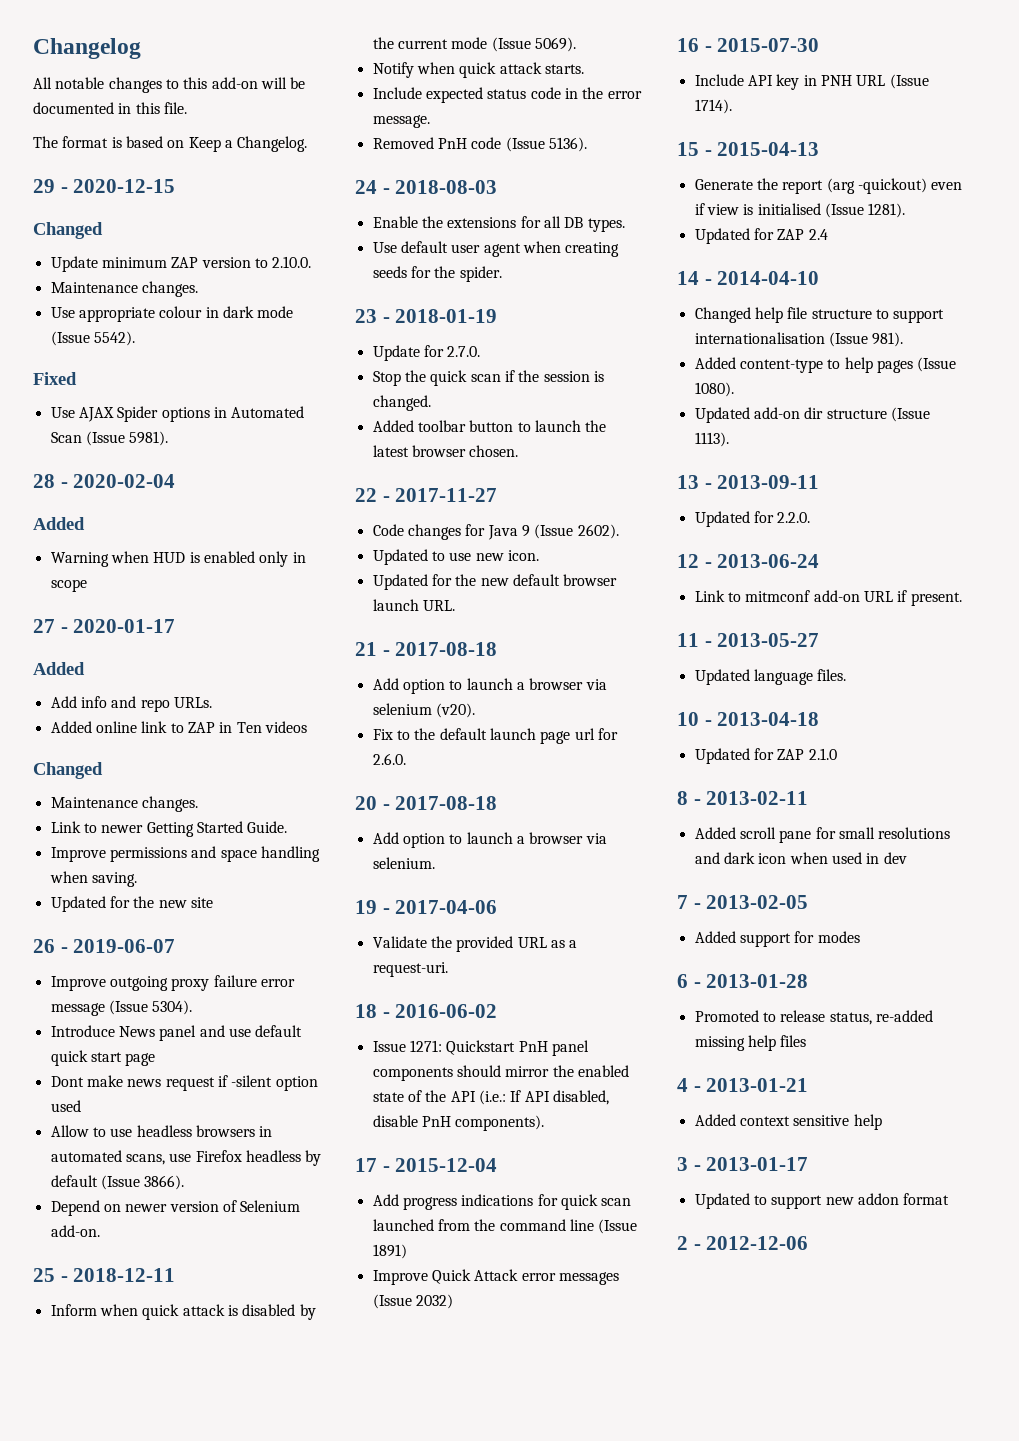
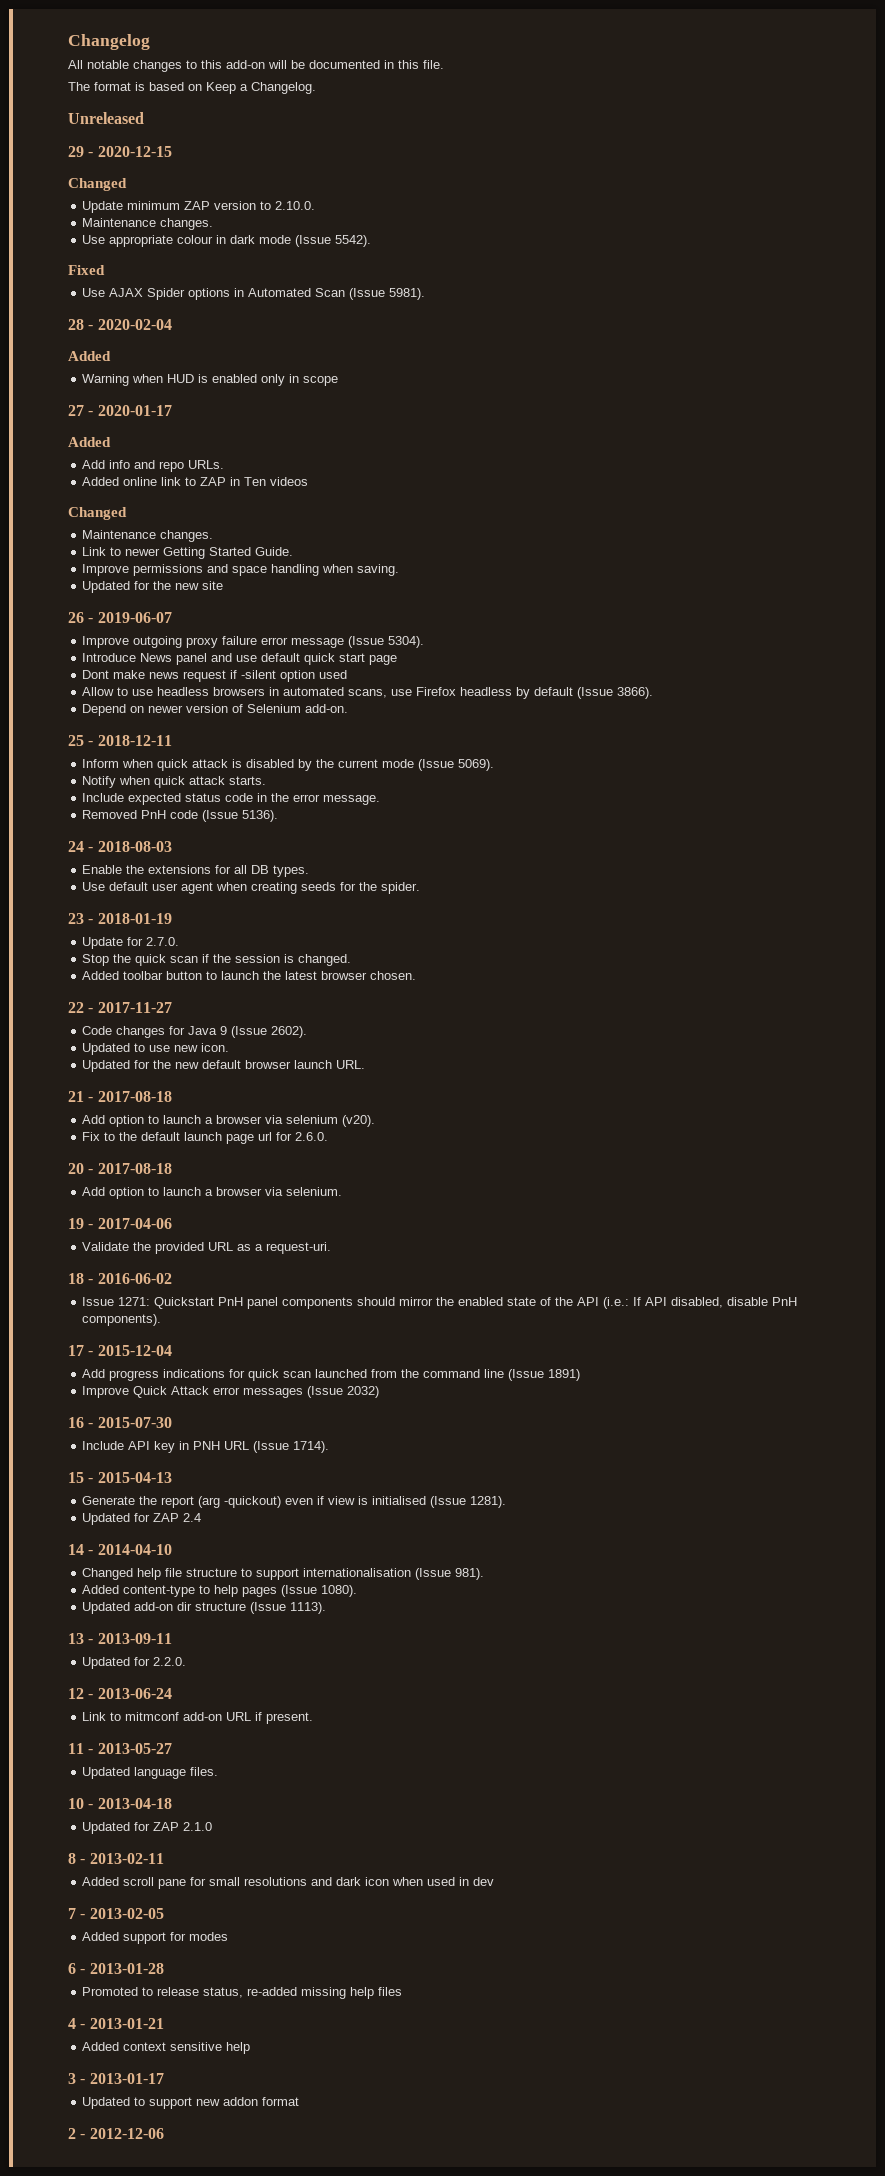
+ Unreleased

